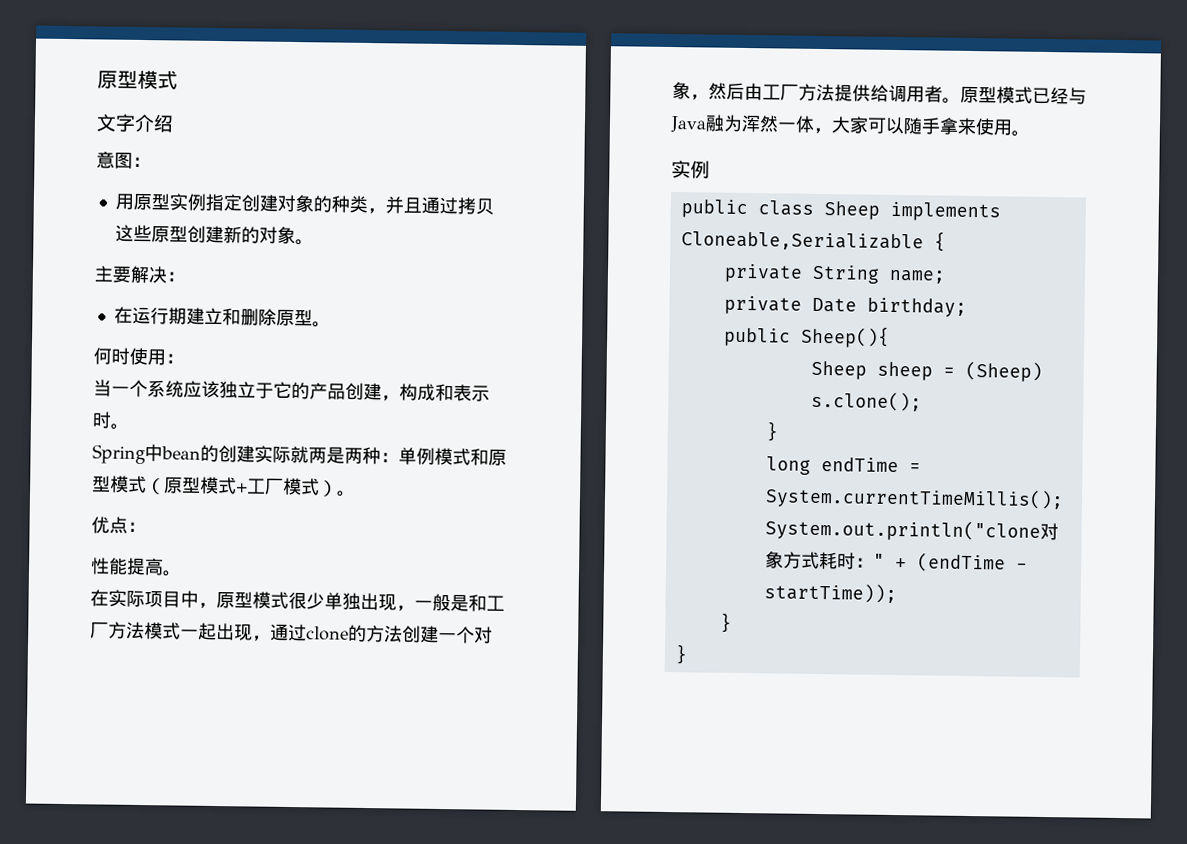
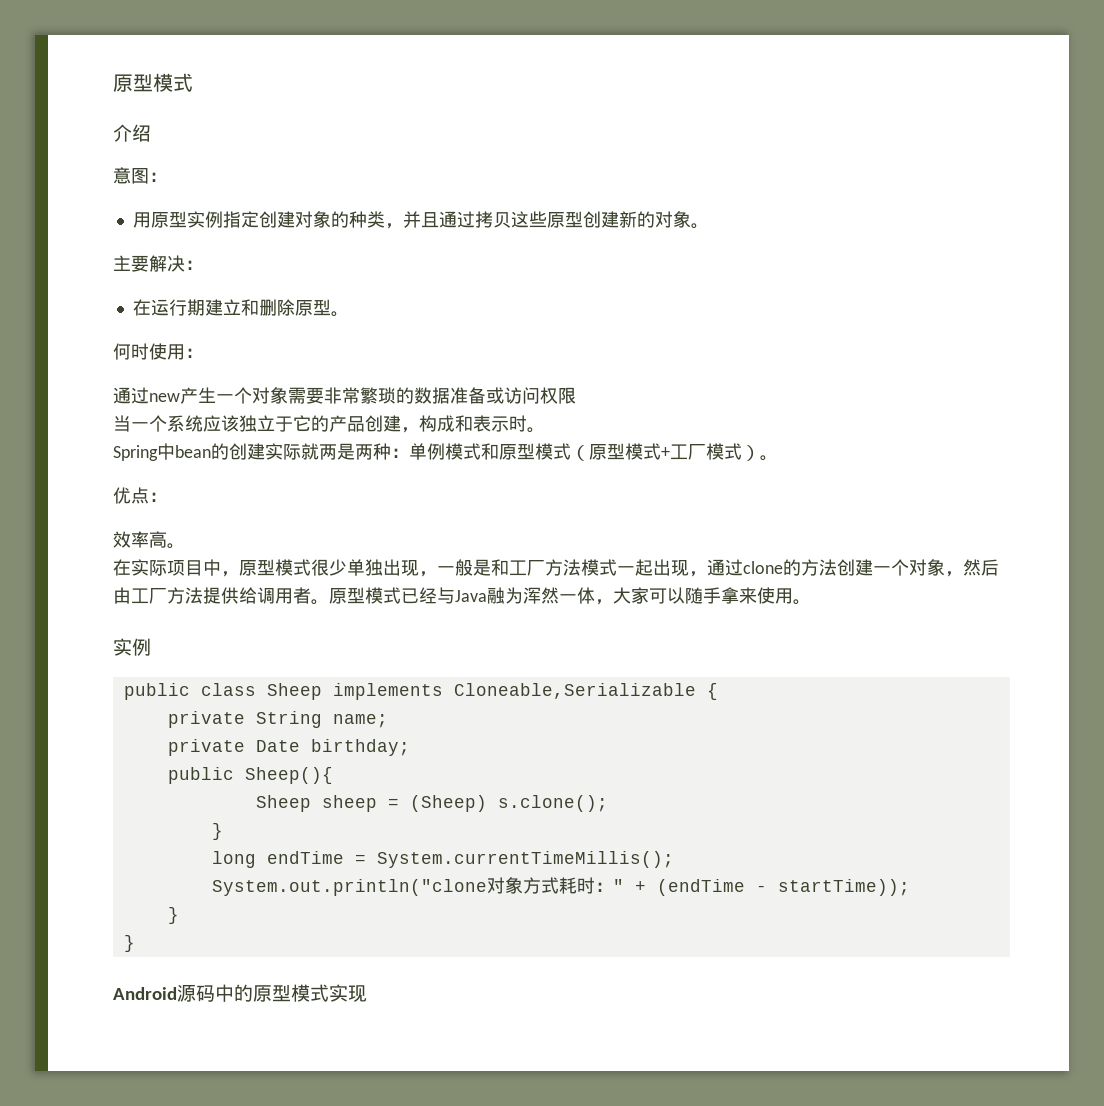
- 文字介绍
+ 介绍
+ 通过new产生一个对象需要非常繁琐的数据准备或访问权限
- 性能提高。
+ 效率高。
+ Android源码中的原型模式实现

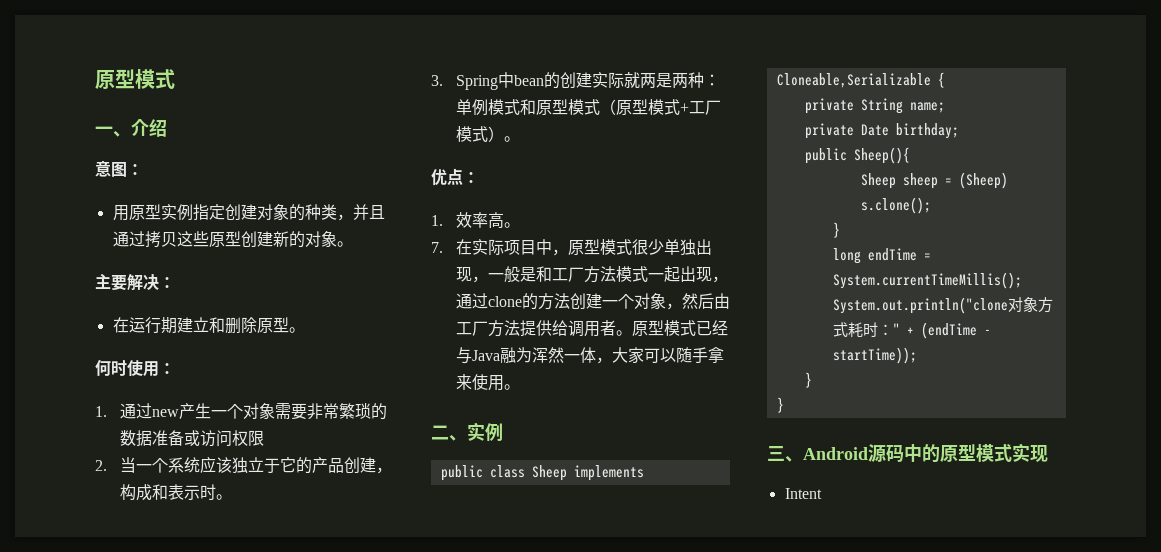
- 介绍
+ 一、介绍
- 通过new产生一个对象需要非常繁琐的数据准备或访问权限
+ 1.通过new产生一个对象需要非常繁琐的数据准备或访问权限
- 当一个系统应该独立于它的产品创建，构成和表示时。
+ 2.当一个系统应该独立于它的产品创建，构成和表示时。
- Spring中bean的创建实际就两是两种：单例模式和原型模式（原型模式+工厂模式）。
+ 3. Spring中bean的创建实际就两是两种：单例模式和原型模式（原型模式+工厂模式）。
- 效率高。
+ 1.效率高。
- 在实际项目中，原型模式很少单独出现，一般是和工厂方法模式一起出现，通过clone的方法创建一个对象，然后由工厂方法提供给调用者。
+ 7.在实际项目中，原型模式很少单独出现，一般是和工厂方法模式一起出现，通过clone的方法创建一个对象，然后由工厂方法提供给调用者。
  原型模式已经与Java融为浑然一体，大家可以随手拿来使用。
- 实例
+ 二、实例
- Android源码中的原型模式实现
+ 三、Android源码中的原型模式实现
+ Intent

